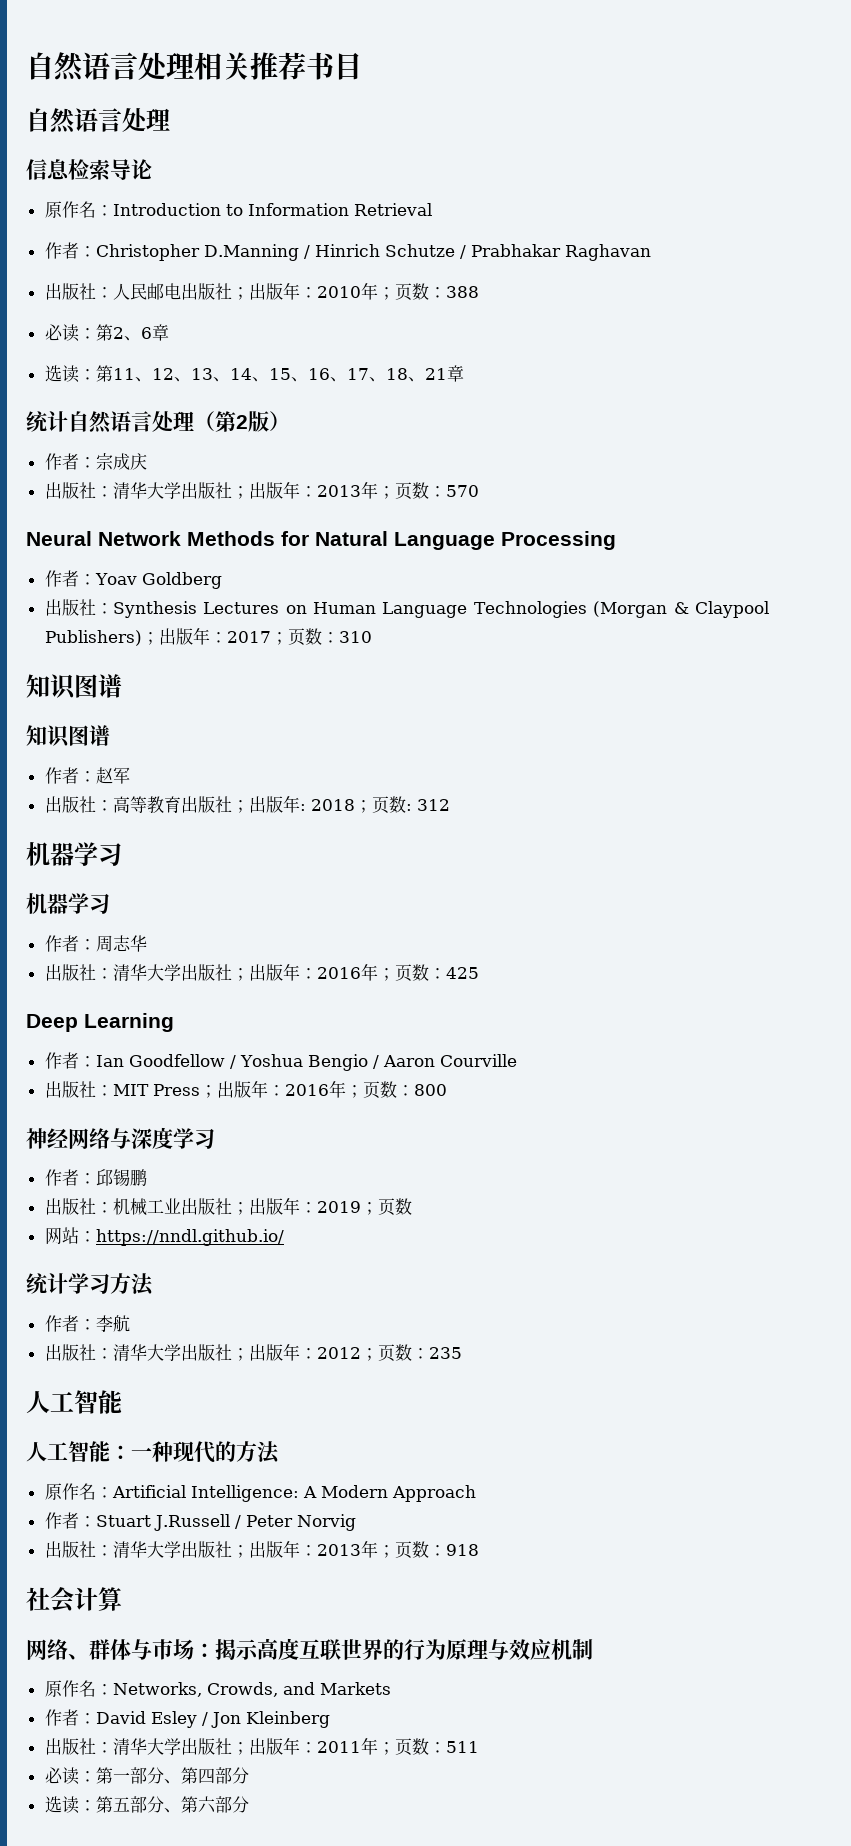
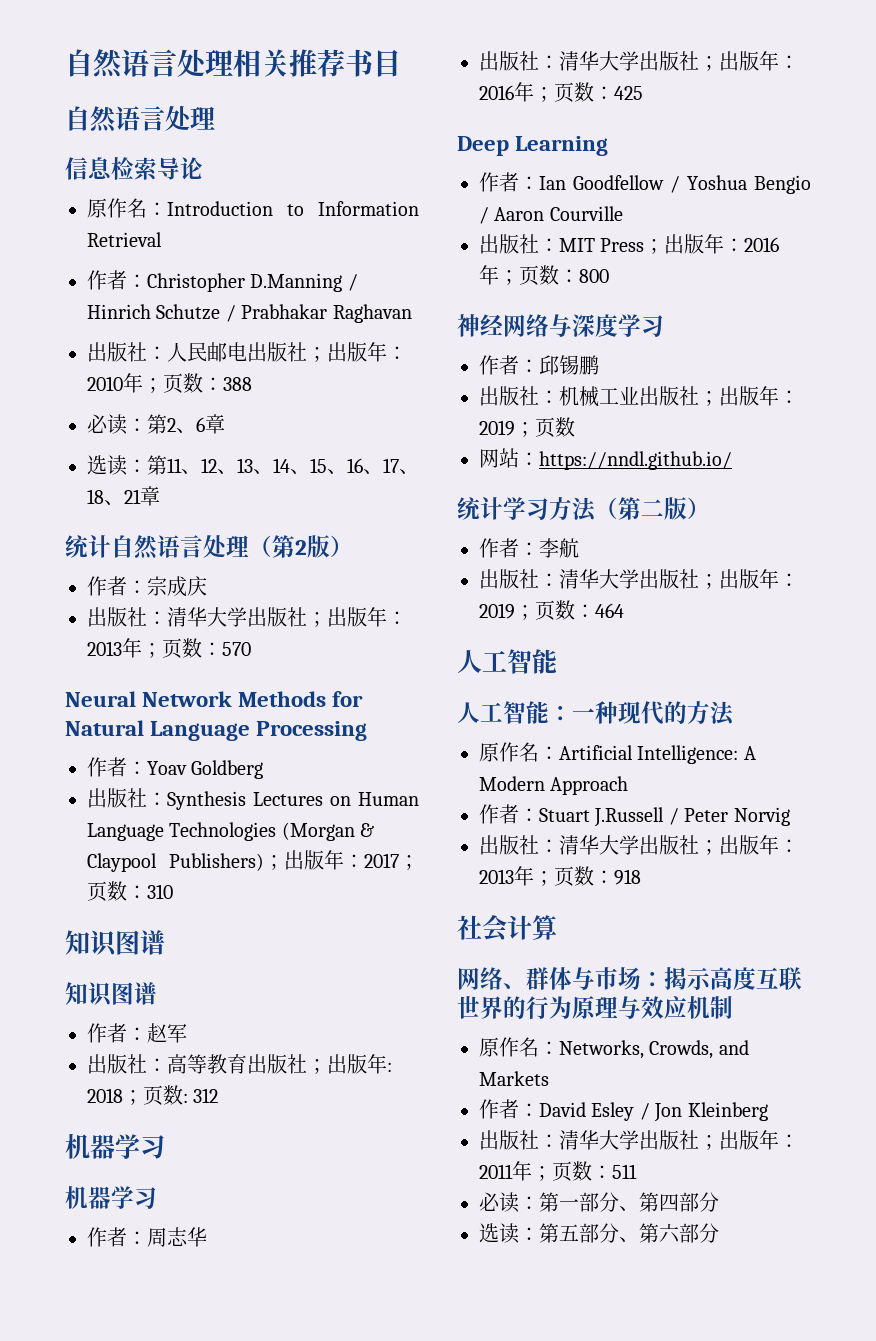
- 统计学习方法
+ 统计学习方法（第二版）
- 出版社：清华大学出版社；出版年：2012；页数：235
+ 出版社：清华大学出版社；出版年：2019；页数：464

